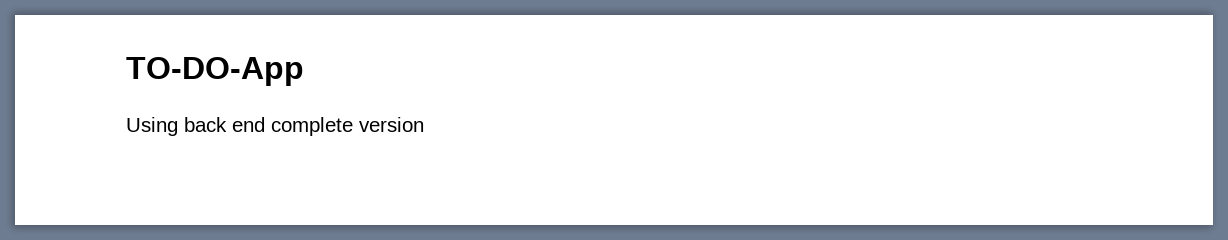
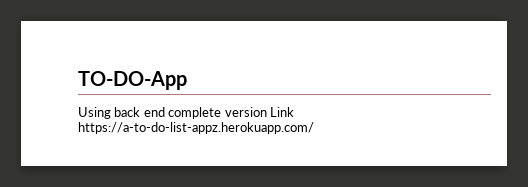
- Using back end complete version
+ Using back end complete version Link https://a-to-do-list-appz.herokuapp.com/

